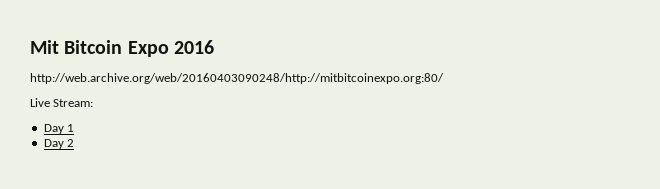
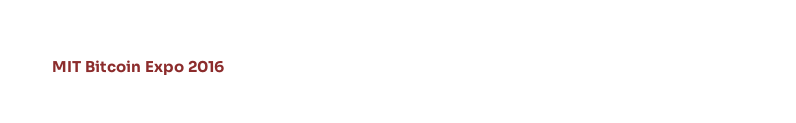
- Mit Bitcoin Expo 2016
+ MIT Bitcoin Expo 2016
- http://web.archive.org/web/20160403090248/http://mitbitcoinexpo.org:80/
- Live Stream:
- Day 1
- Day 2

